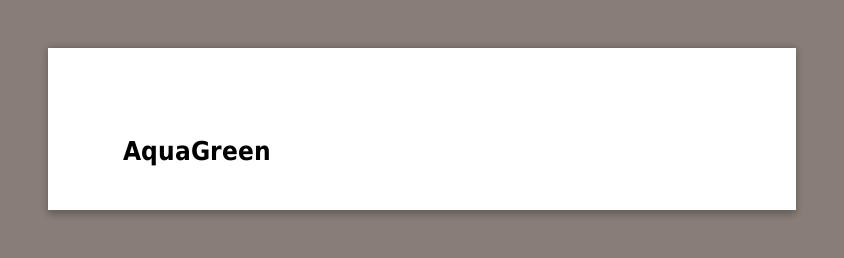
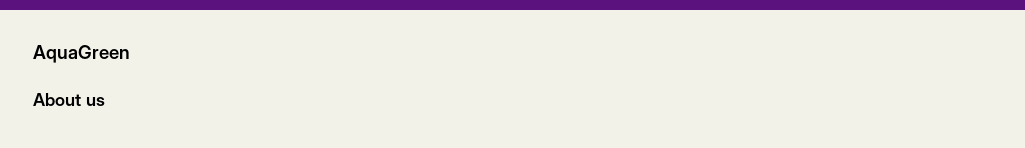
+ About us

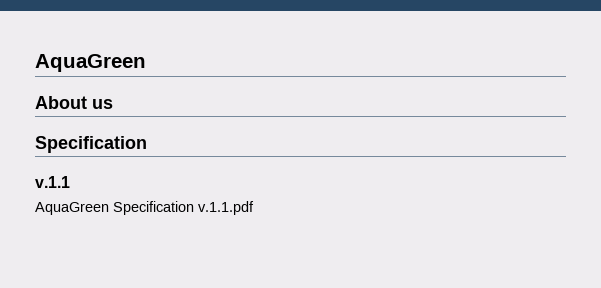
  About us
+ Specification
+ v.1.1
+ AquaGreen Specification v.1.1.pdf

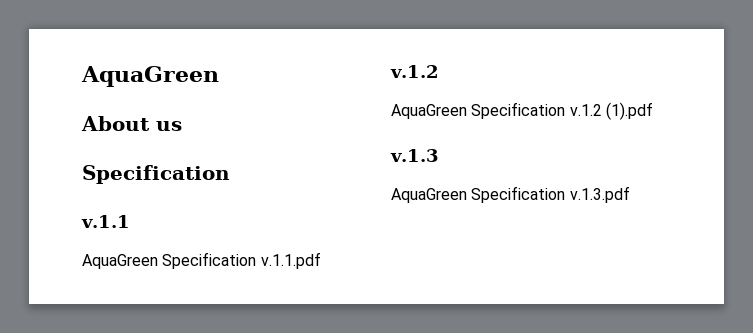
  AquaGreen Specification v.1.1.pdf
+ v.1.2
+ AquaGreen Specification v.1.2 (1).pdf
+ v.1.3
+ AquaGreen Specification v.1.3.pdf

